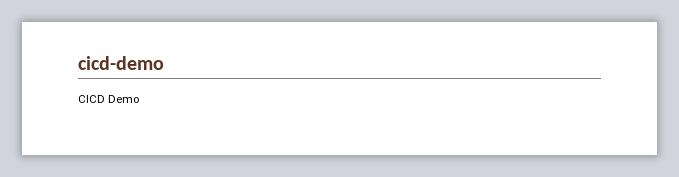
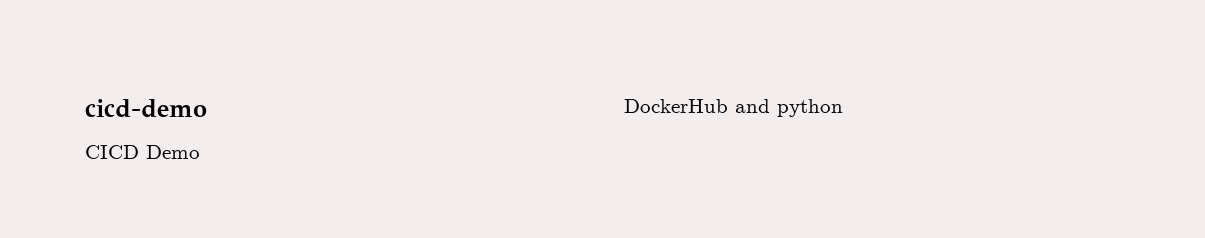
+ DockerHub and python

